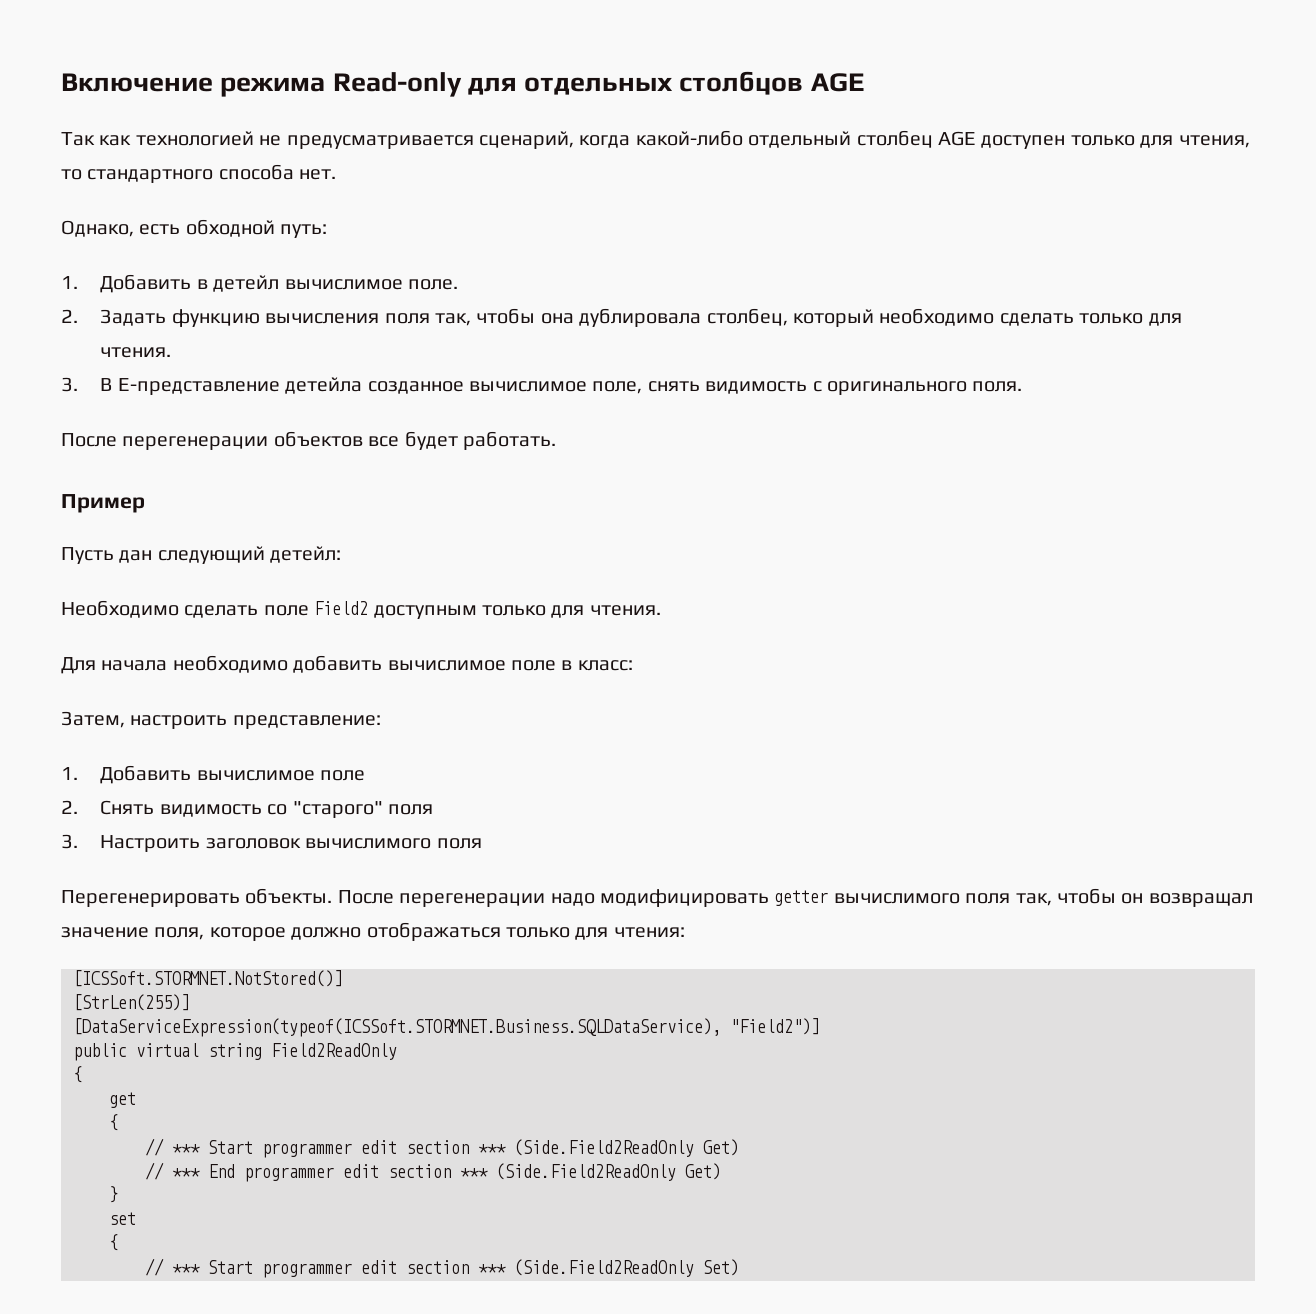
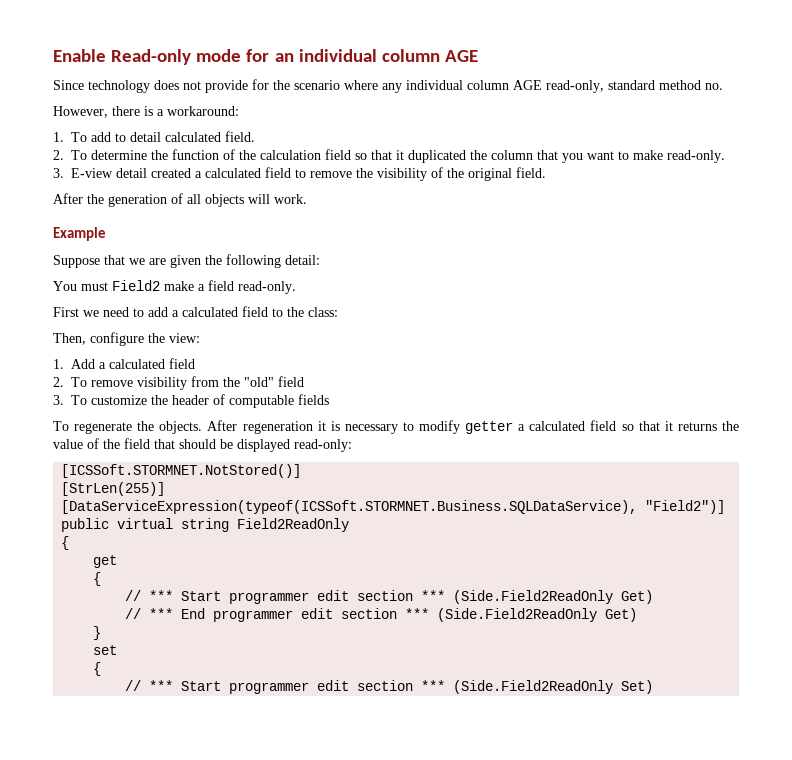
- Включение режима Read-only для отдельных столбцов AGE
- Так как технологией не предусматривается сценарий, когда какой-либо отдельный столбец AGE доступен только для чтения, то стандартного способа нет.
- Однако, есть обходной путь:
- 1. Добавить в детейл вычислимое поле.
- 2. Задать функцию вычисления поля так, чтобы она дублировала столбец, который необходимо сделать только для чтения.
- 3. В E-представление детейла созданное вычислимое поле, снять видимость с оригинального поля.
- После перегенерации объектов все будет работать.
- Пример
- Пусть дан следующий детейл:
- Необходимо сделать поле Field2 доступным только для чтения.
- Для начала необходимо добавить вычислимое поле в класс:
- Затем, настроить представление:
- 1. Добавить вычислимое поле
- 2. Снять видимость со "старого" поля
- 3. Настроить заголовок вычислимого поля
- Перегенерировать объекты. После перегенерации надо модифицировать getter вычислимого поля так, чтобы он возвращал значение поля, которое должно отображаться только для чтения:
+ Enable Read-only mode for an individual column AGE
+ Since technology does not provide for the scenario where any individual column AGE read-only, standard method no.
+ However, there is a workaround:
+ 1. To add to detail calculated field.
+ 2. To determine the function of the calculation field so that it duplicated the column that you want to make read-only.
+ 3. E-view detail created a calculated field to remove the visibility of the original field.
+ After the generation of all objects will work.
+ Example
+ Suppose that we are given the following detail:
+ You must Field2 make a field read-only.
+ First we need to add a calculated field to the class:
+ Then, configure the view:
+ 1. Add a calculated field
+ 2. To remove visibility from the "old" field
+ 3. To customize the header of computable fields
+ To regenerate the objects. After regeneration it is necessary to modify getter a calculated field so that it returns the value of the field that should be displayed read-only:

